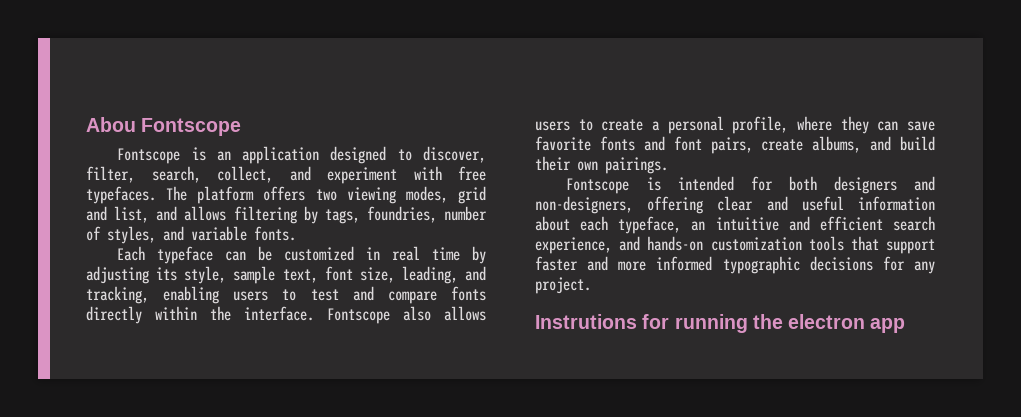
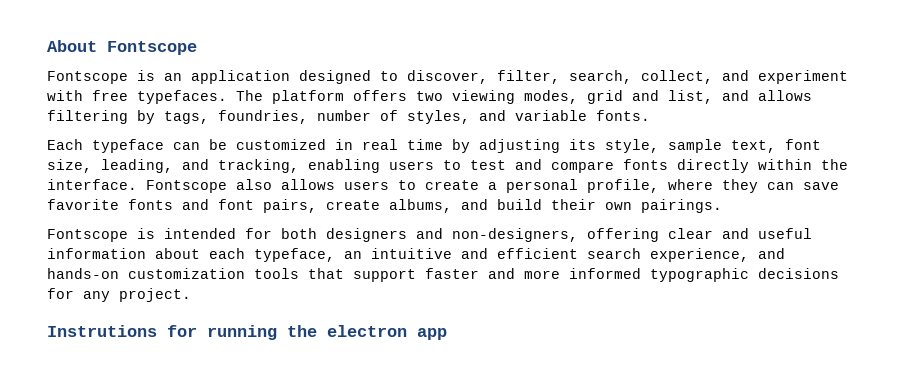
- Abou Fontscope
+ About Fontscope

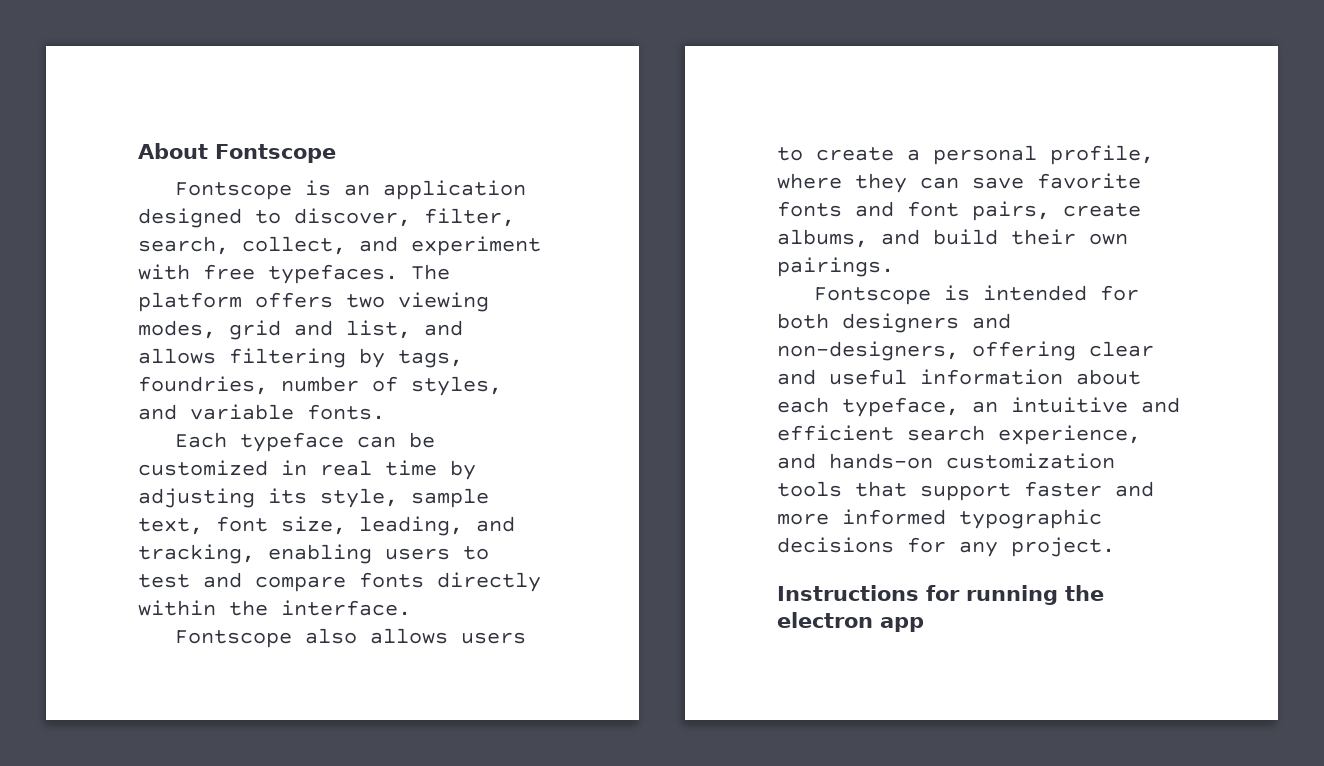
- Each typeface can be customized in real time by adjusting its style, sample text, font size, leading, and tracking, enabling users to test and compare fonts directly within the interface. Fontscope also allows users to create a personal profile, where they can save favorite fonts and font pairs, create albums, and build their own pairings.
+ Each typeface can be customized in real time by adjusting its style, sample text, font size, leading, and tracking, enabling users to test and compare fonts directly within the interface.
+ Fontscope also allows users to create a personal profile, where they can save favorite fonts and font pairs, create albums, and build their own pairings.
- Instrutions for running the electron app
+ Instructions for running the electron app

